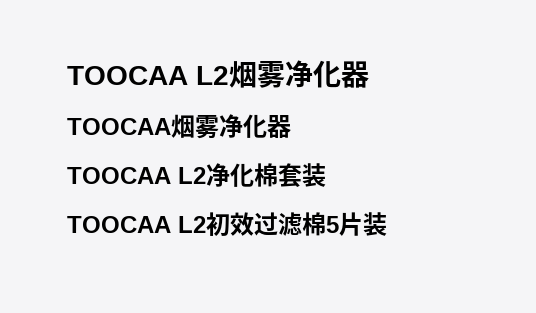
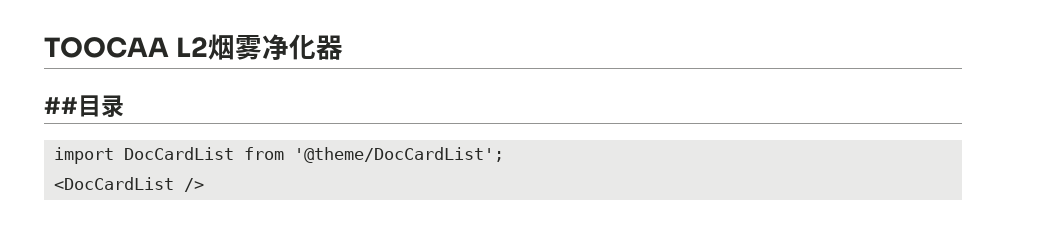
- TOOCAA烟雾净化器
- TOOCAA L2净化棉套装
- TOOCAA L2初效过滤棉5片装
+ ##目录
+ import DocCardList from '@theme/DocCardList';
+ <DocCardList />

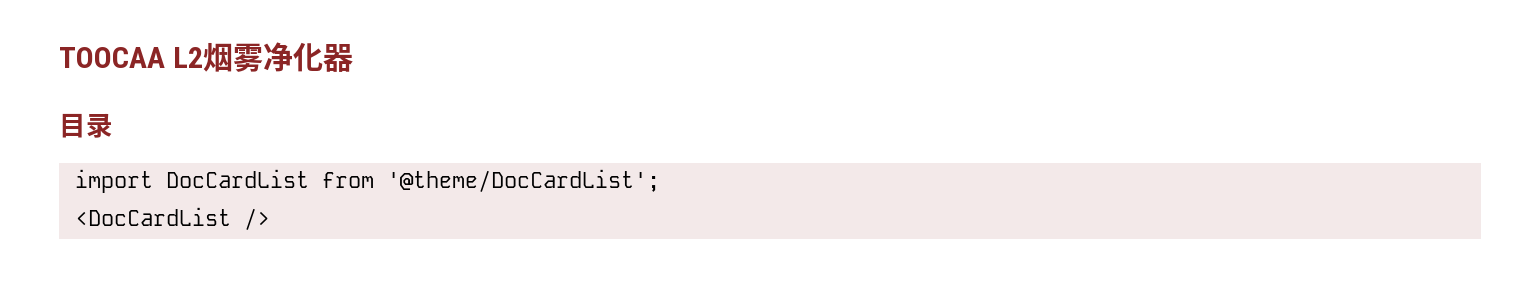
- ##目录
+ 目录

